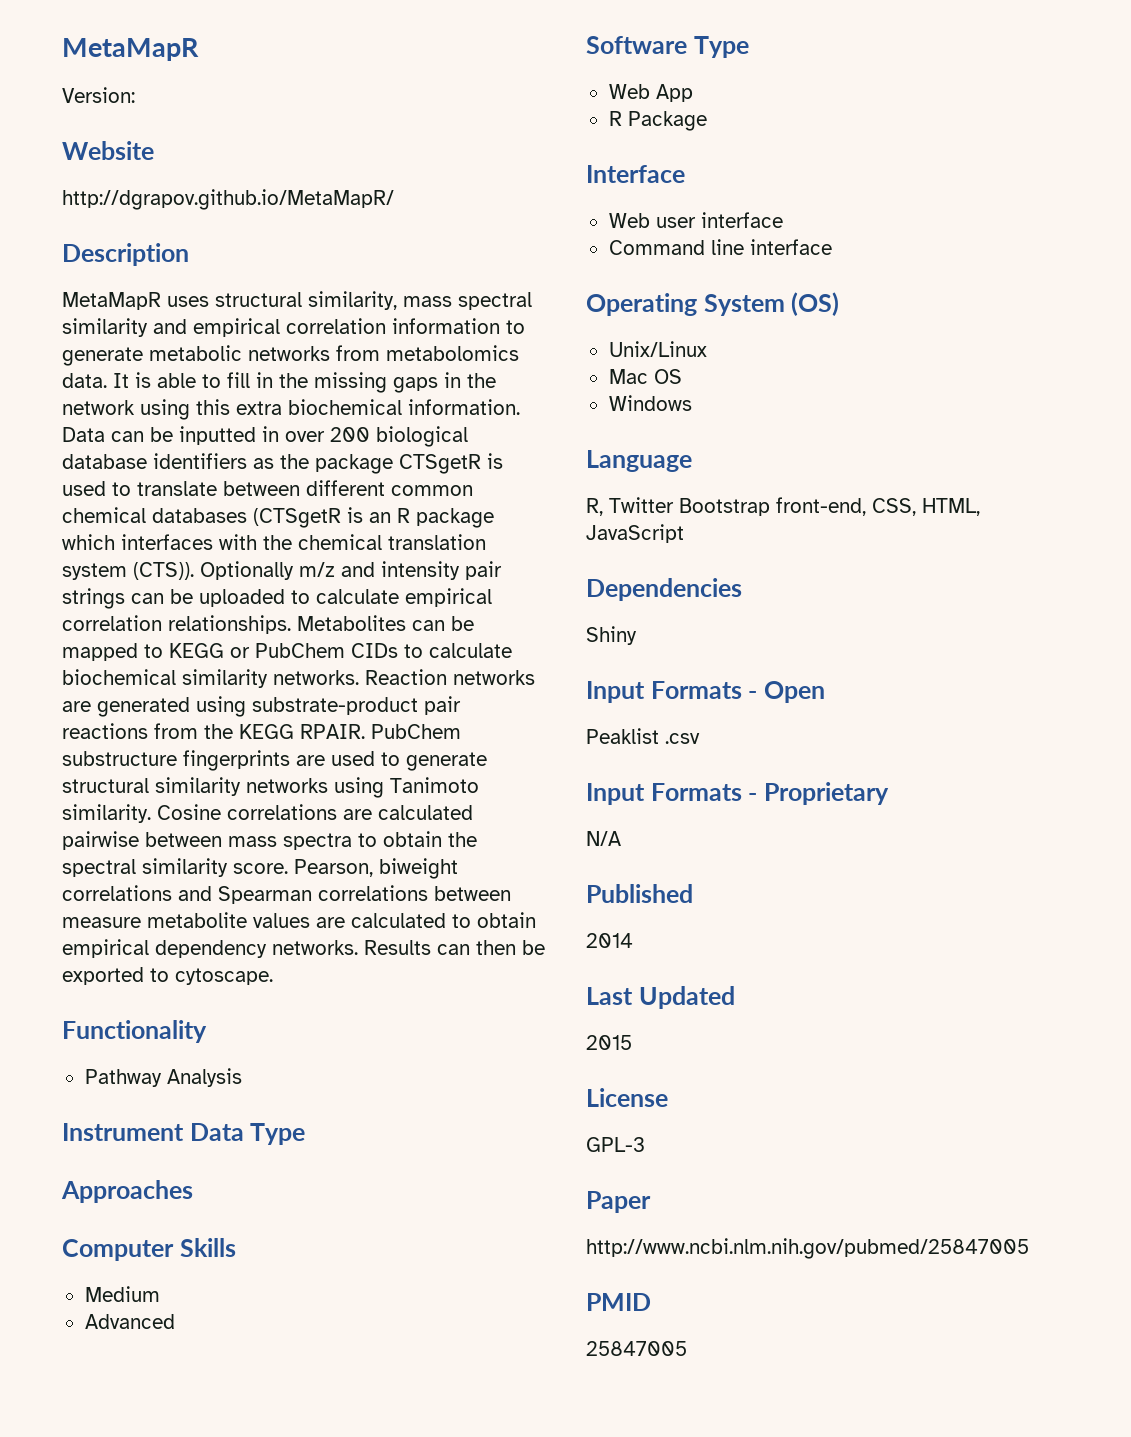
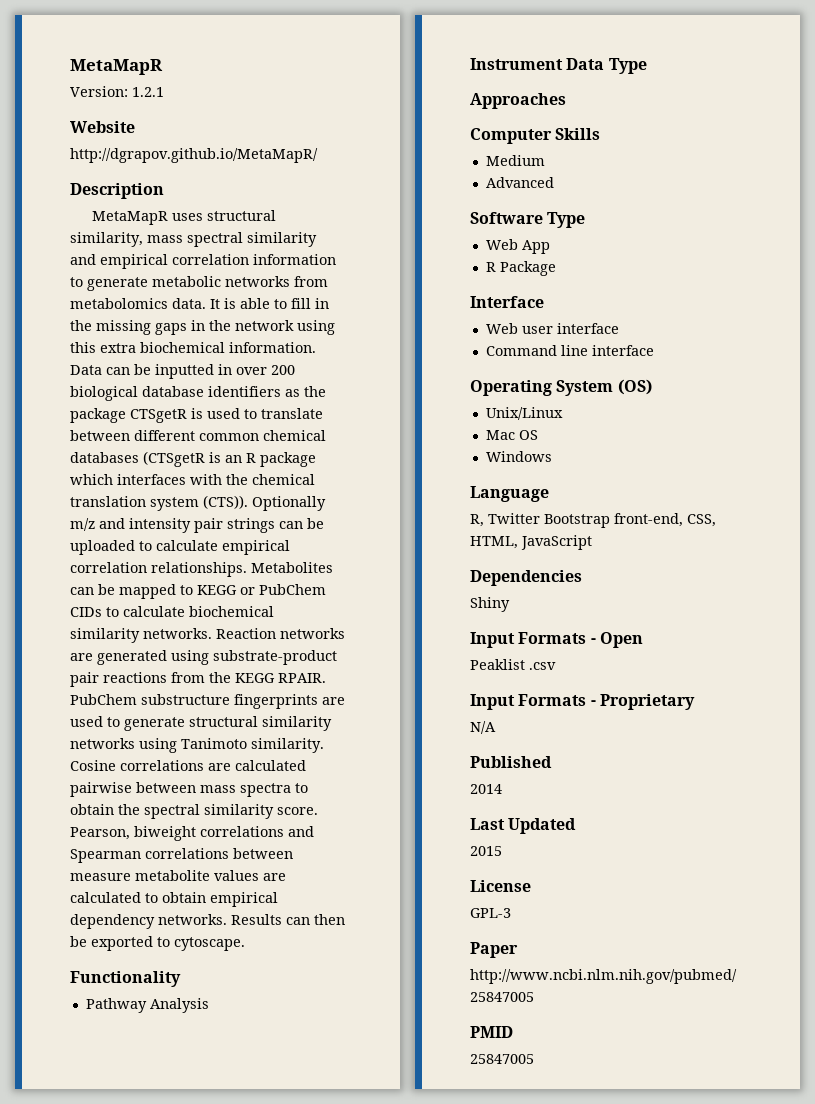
- Version:
+ Version: 1.2.1

